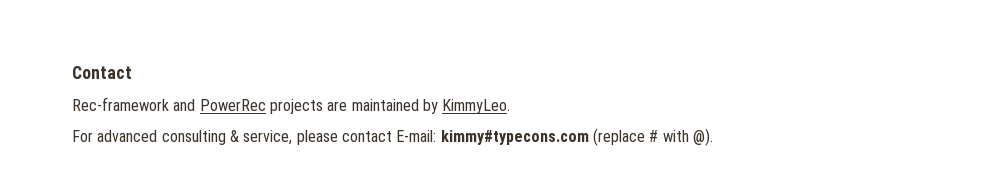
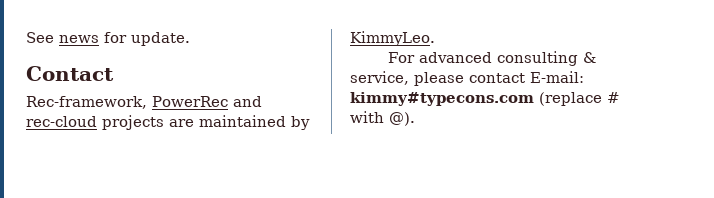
+ See news for update.
  Contact
- Rec-framework and PowerRec projects are maintained by KimmyLeo.
+ Rec-framework, PowerRec and rec-cloud projects are maintained by KimmyLeo.

